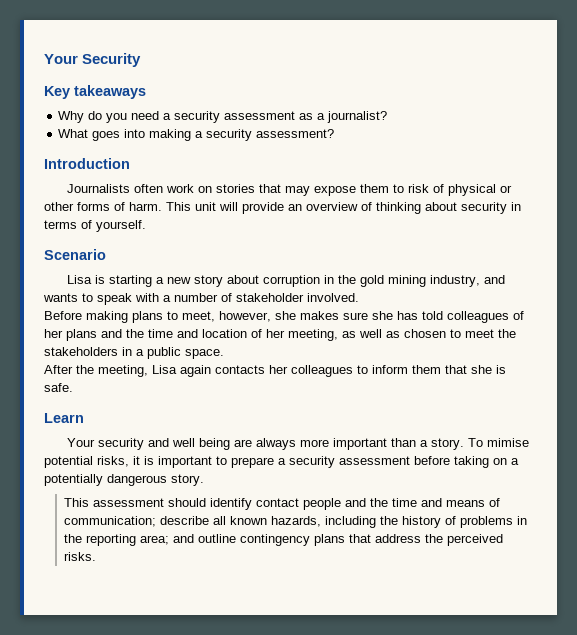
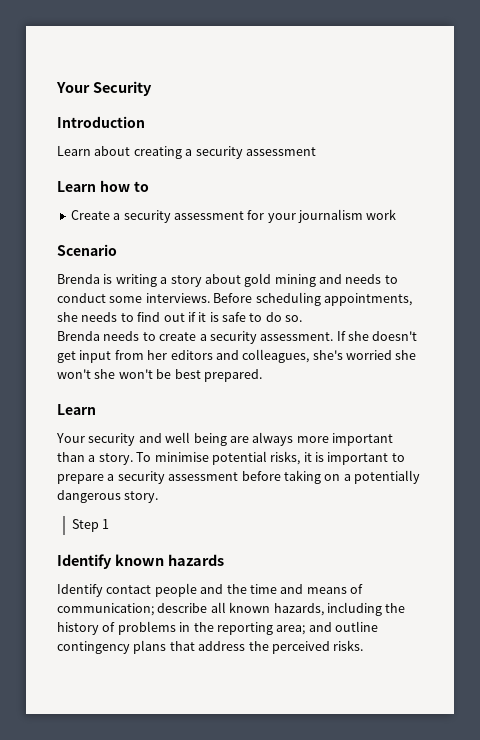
- Key takeaways
- Why do you need a security assessment as a journalist?
- What goes into making a security assessment?
  Introduction
- Journalists often work on stories that may expose them to risk of physical or other forms of harm. This unit will provide an overview of thinking about security in terms of yourself.
+ Learn about creating a security assessment
+ Learn how to
+ Create a security assessment for your journalism work
  Scenario
- Lisa is starting a new story about corruption in the gold mining industry, and wants to speak with a number of stakeholder involved.
- Before making plans to meet, however, she makes sure she has told colleagues of her plans and the time and location of her meeting, as well as chosen to meet the stakeholders in a public space.
- After the meeting, Lisa again contacts her colleagues to inform them that she is safe.
+ Brenda is writing a story about gold mining and needs to conduct some interviews. Before scheduling appointments, she needs to find out if it is safe to do so.
+ Brenda needs to create a security assessment. If she doesn't get input from her editors and colleagues, she's worried she won't she won't be best prepared.
- To mimise potential risks, it is important to prepare a security assessment before taking on a potentially dangerous story.
+ To minimise potential risks, it is important to prepare a security assessment before taking on a potentially dangerous story.
- This assessment should identify contact people and the time and means of communication; describe all known hazards, including the history of problems in the reporting area; and outline contingency plans that address the perceived risks.
+ Step 1
+ Identify known hazards
+ Identify contact people and the time and means of communication; describe all known hazards, including the history of problems in the reporting area; and outline contingency plans that address the perceived risks.

